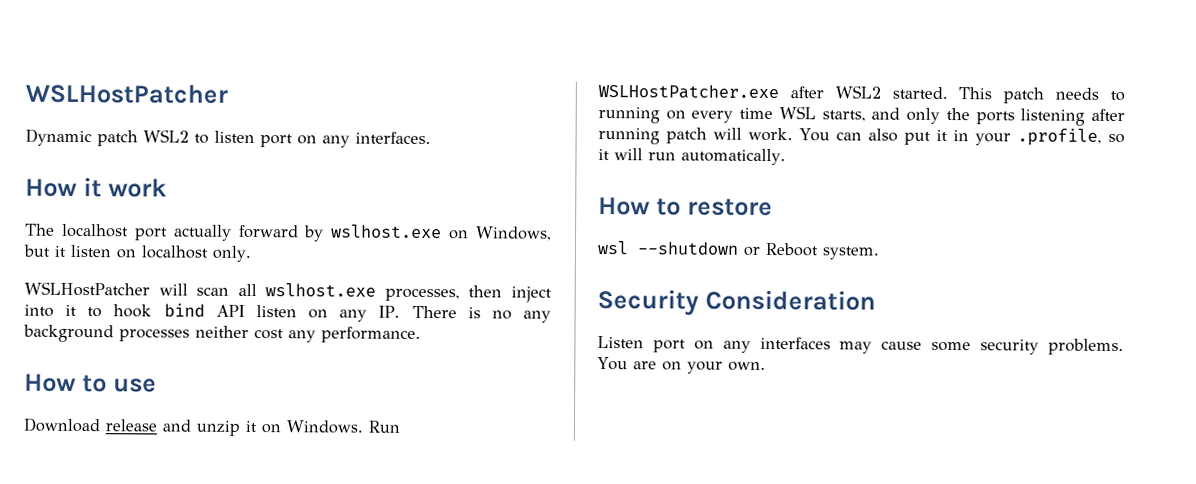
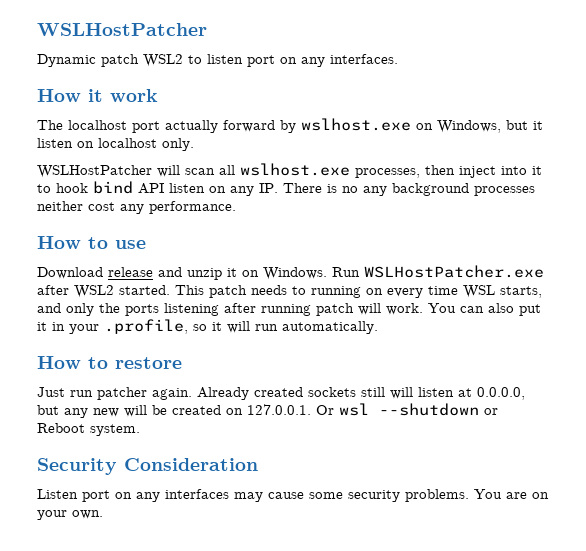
- wsl --shutdown or Reboot system.
+ Just run patcher again. Already created sockets still will listen at 0.0.0.0, but any new will be created on 127.0.0.1. Or wsl --shutdown or Reboot system.

